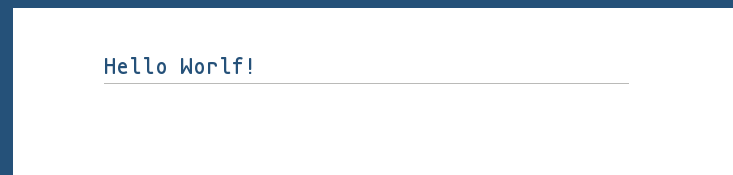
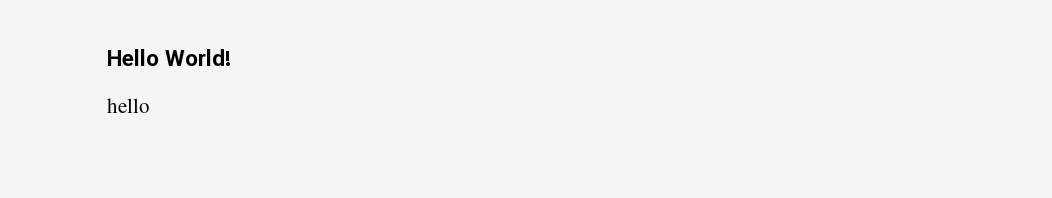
- Hello Worlf!
+ Hello World!
+ hello

